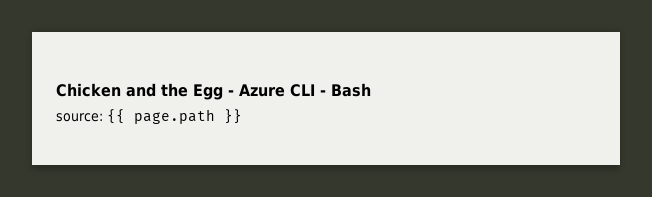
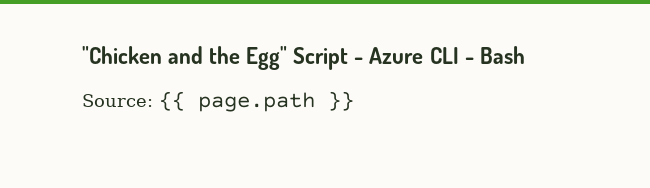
- Chicken and the Egg - Azure CLI - Bash
+ "Chicken and the Egg" Script - Azure CLI - Bash
- source: {{ page.path }}
+ Source: {{ page.path }}

